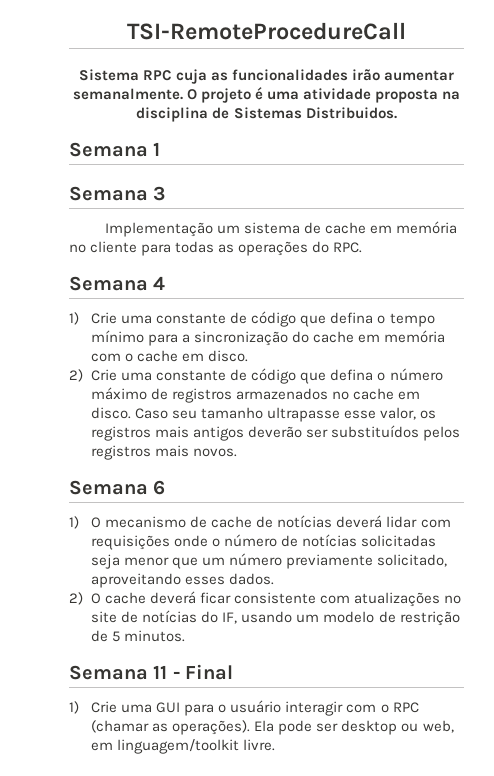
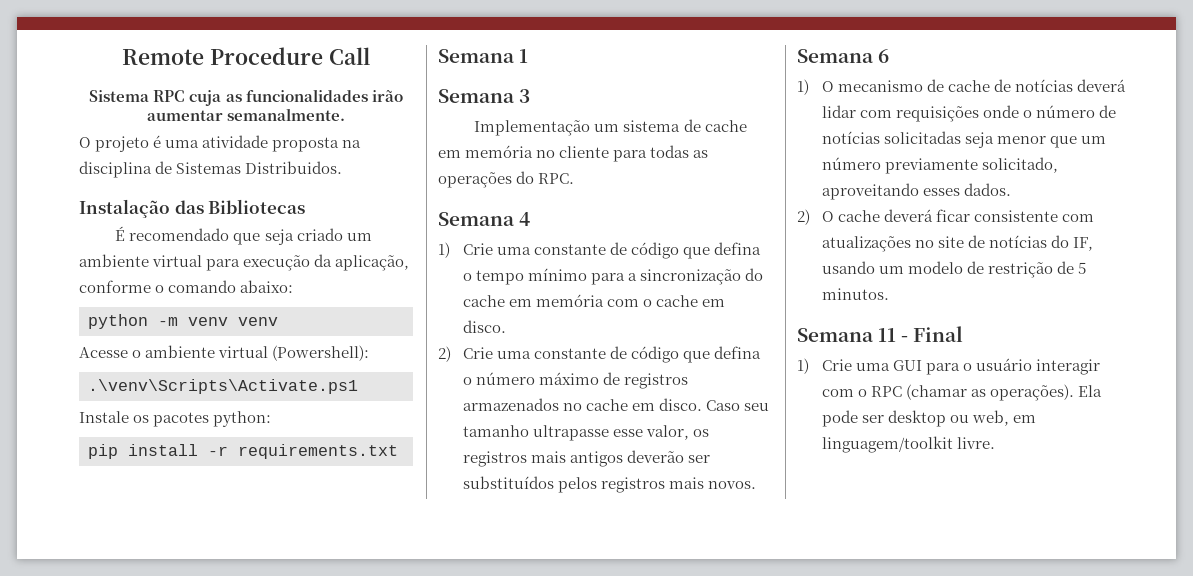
- TSI-RemoteProcedureCall
+ Remote Procedure Call
- Sistema RPC cuja as funcionalidades irão aumentar semanalmente. O projeto é uma atividade proposta na disciplina de Sistemas Distribuidos.
+ Sistema RPC cuja as funcionalidades irão aumentar semanalmente.
+ O projeto é uma atividade proposta na disciplina de Sistemas Distribuidos.
+ Instalação das Bibliotecas
+ É recomendado que seja criado um ambiente virtual para execução da aplicação, conforme o comando abaixo:
+ python -m venv venv
+ Acesse o ambiente virtual (Powershell):
+ .\venv\Scripts\Activate.ps1
+ Instale os pacotes python:
+ pip install -r requirements.txt

